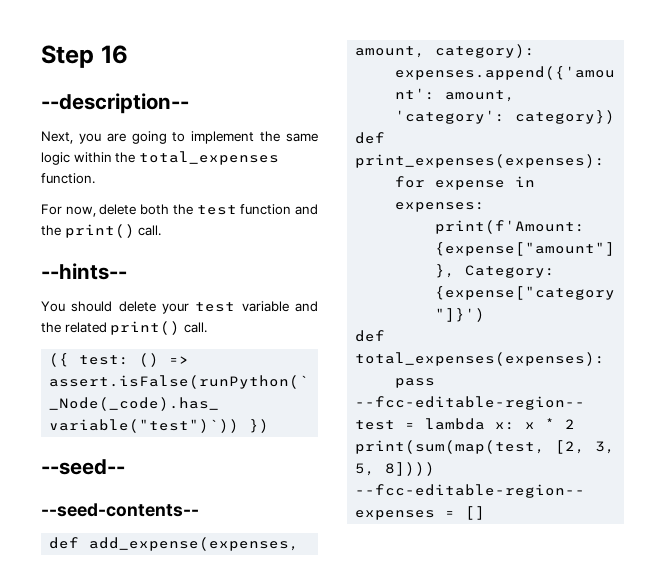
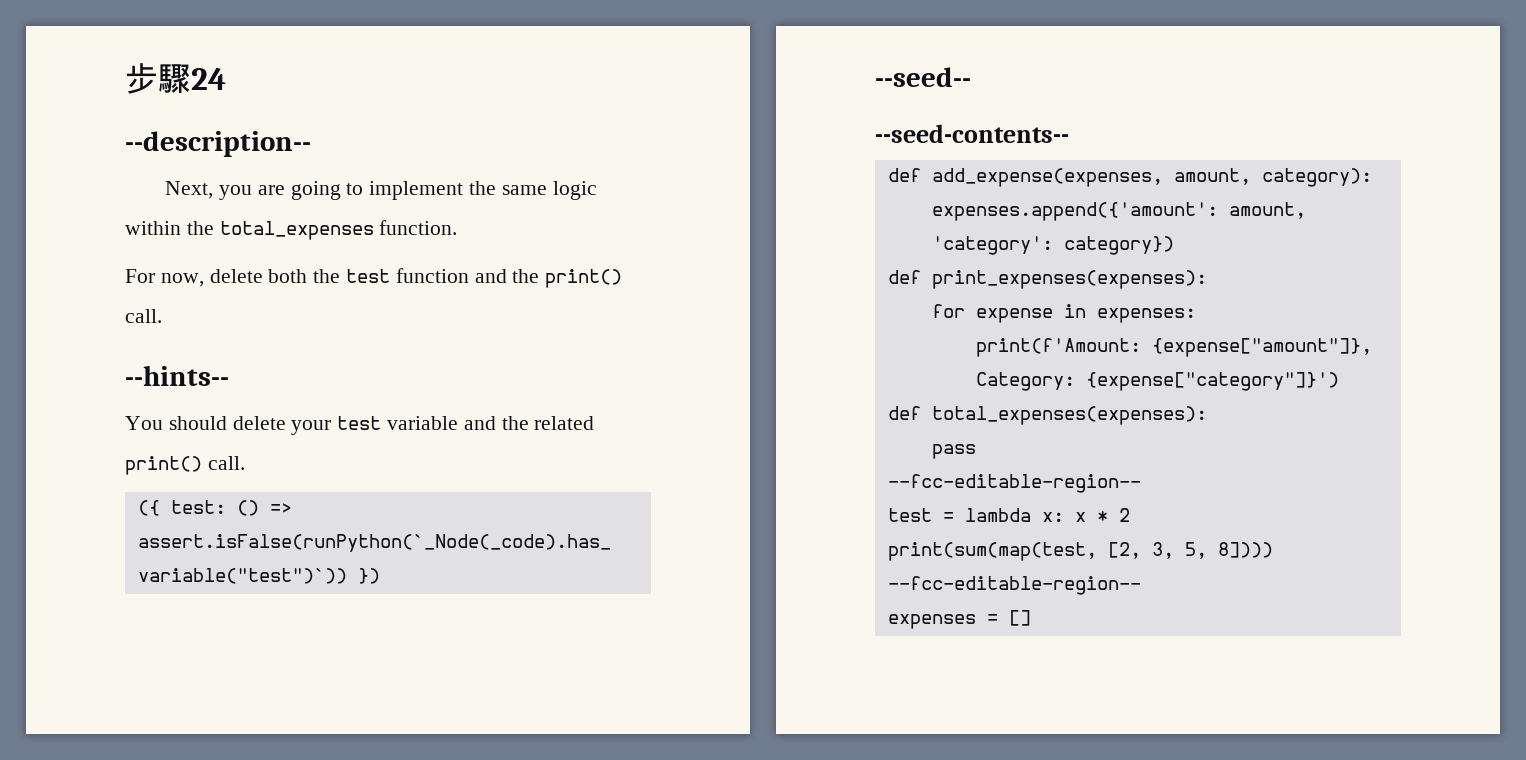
- Step 16
+ 步驟24

